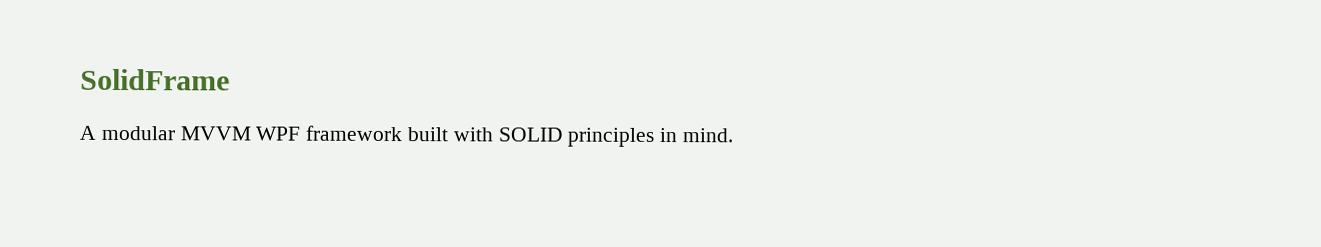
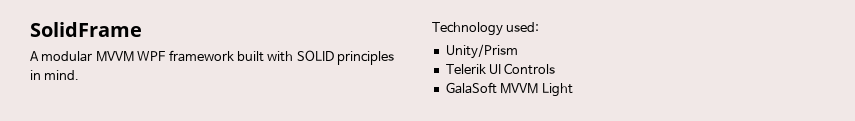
+ Technology used:
+ Unity/Prism
+ Telerik UI Controls
+ GalaSoft MVVM Light

